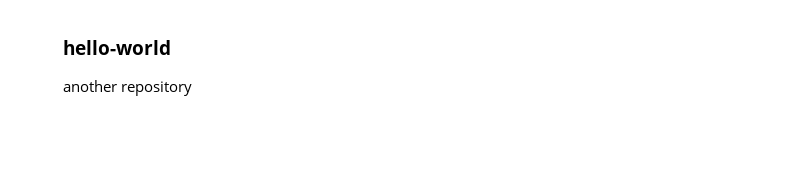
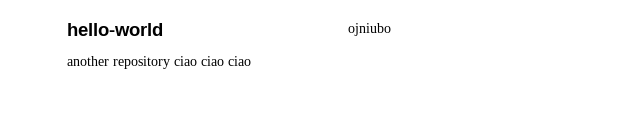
- another repository
+ another repository ciao ciao ciao
+ ojniubo

